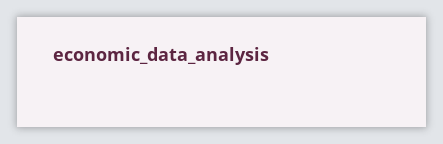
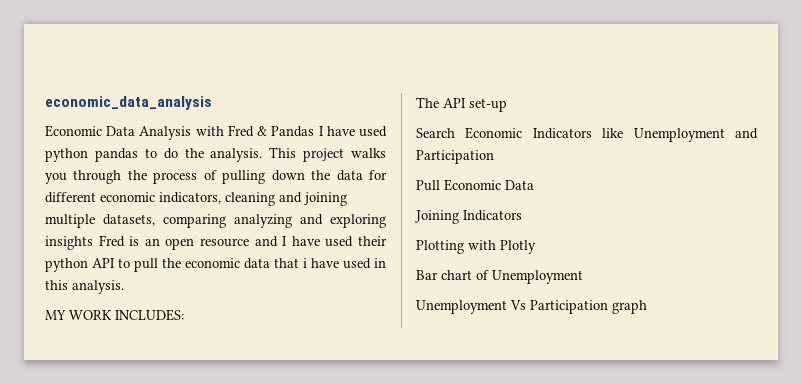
+ Economic Data Analysis with Fred & Pandas I have used python pandas to do the analysis. This project walks you through the process of pulling down the data for different economic indicators, cleaning and joining multiple datasets, comparing analyzing and exploring insights Fred is an open resource and I have used their python API to pull the economic data that i have used in this analysis.
+ MY WORK INCLUDES:
+ The API set-up
+ Search Economic Indicators like Unemployment and Participation
+ Pull Economic Data
+ Joining Indicators
+ Plotting with Plotly
+ Bar chart of Unemployment
+ Unemployment Vs Participation graph

